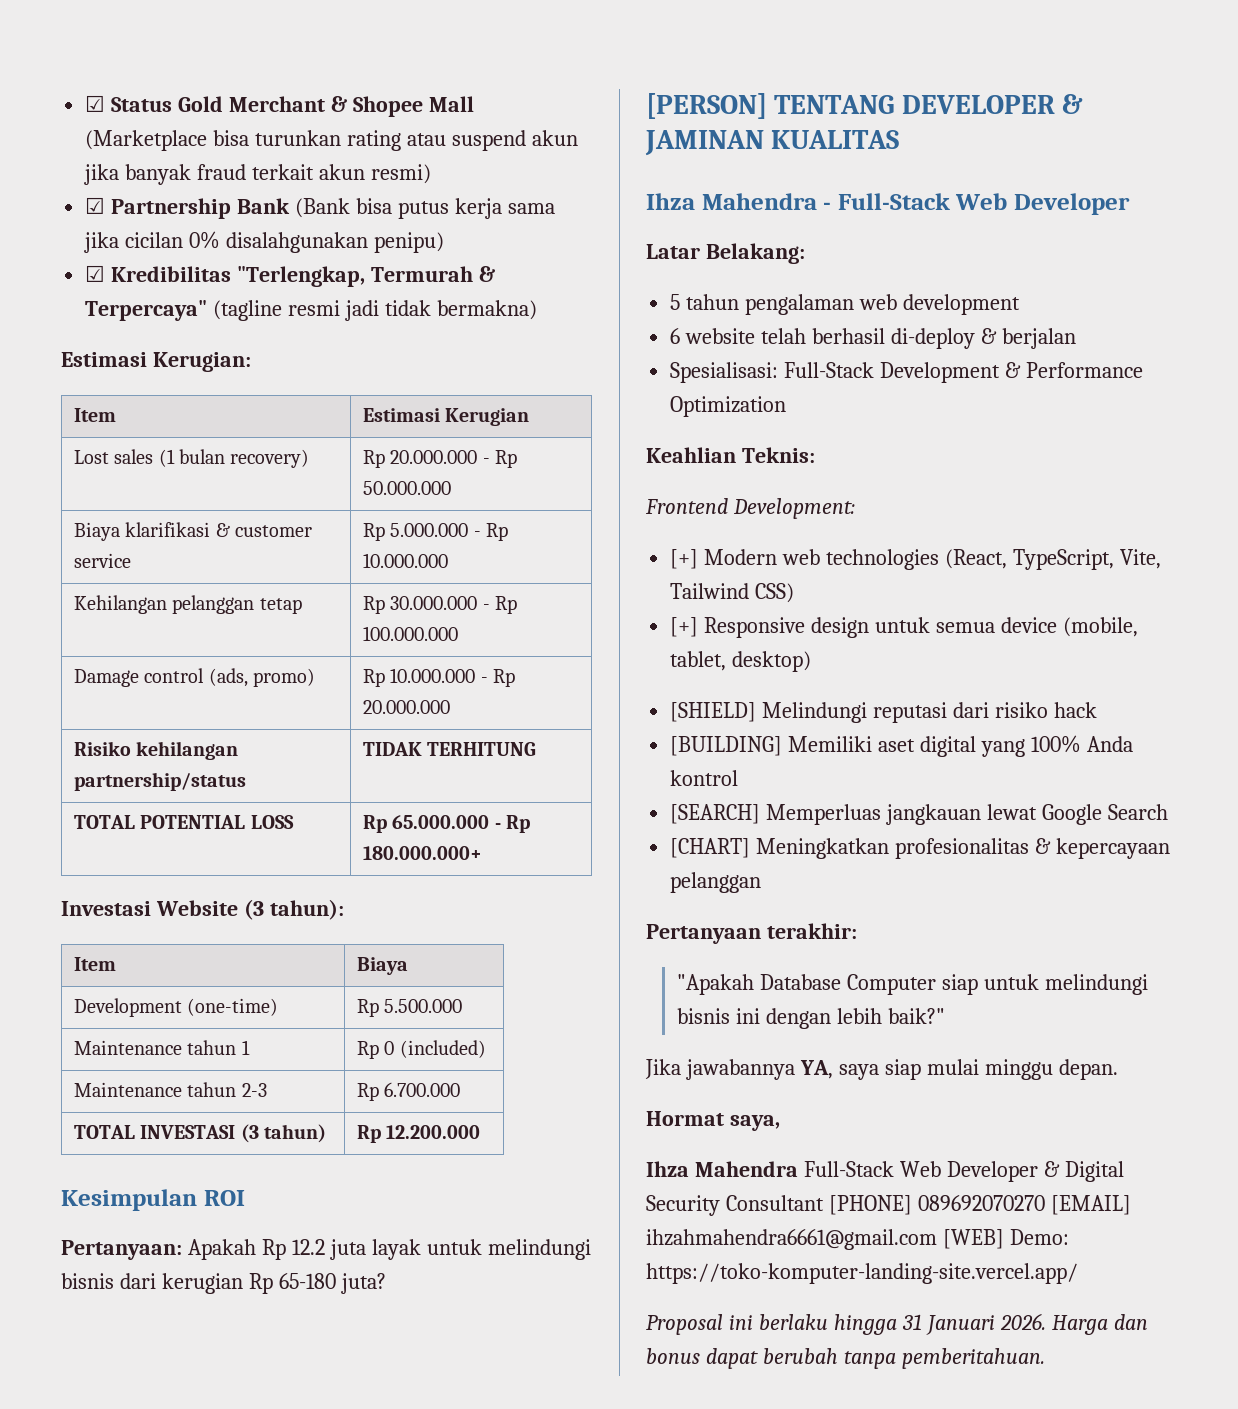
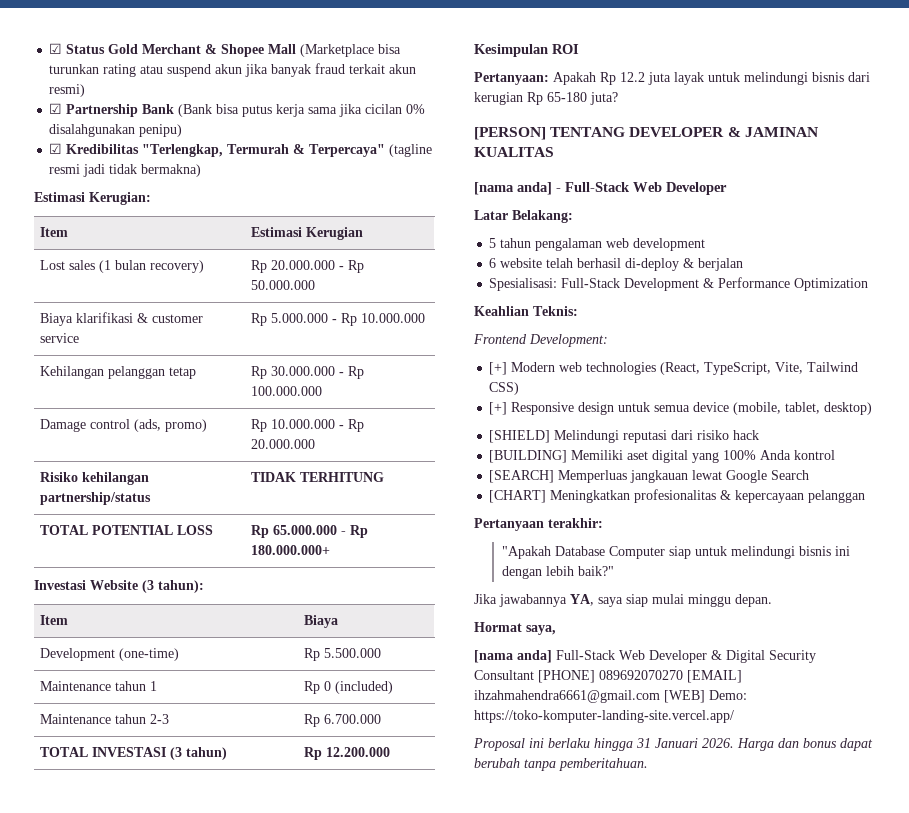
- Ihza Mahendra - Full-Stack Web Developer
+ [nama anda] - Full-Stack Web Developer
- Ihza Mahendra Full-Stack Web Developer & Digital Security Consultant [PHONE] 089692070270 [EMAIL] ihzahmahendra6661@gmail.com [WEB] Demo: https://toko-komputer-landing-site.vercel.app/
+ [nama anda] Full-Stack Web Developer & Digital Security Consultant [PHONE] 089692070270 [EMAIL] ihzahmahendra6661@gmail.com [WEB] Demo: https://toko-komputer-landing-site.vercel.app/

